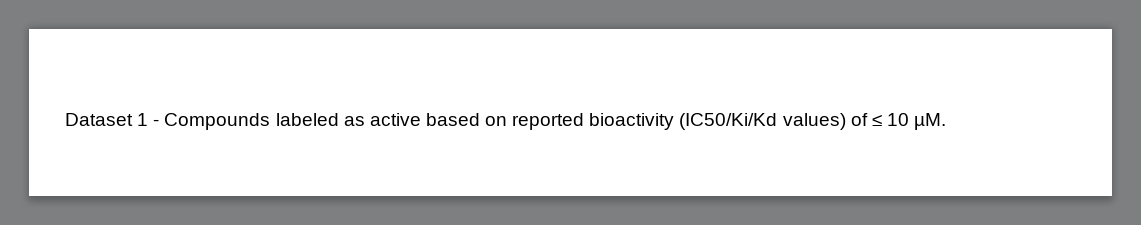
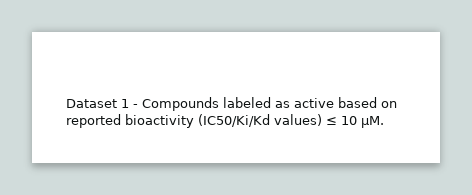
- Dataset 1 - Compounds labeled as active based on reported bioactivity (IC50/Ki/Kd values) of ≤ 10 µM.
+ Dataset 1 - Compounds labeled as active based on reported bioactivity (IC50/Ki/Kd values) ≤ 10 µM.

